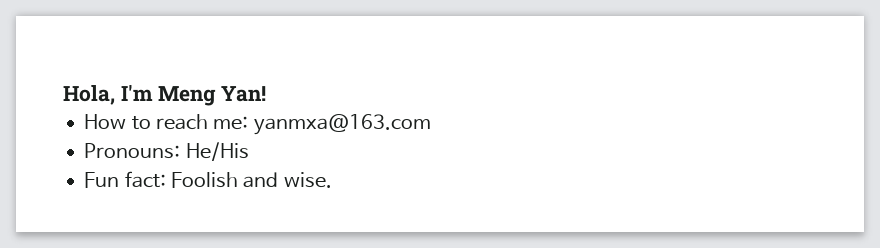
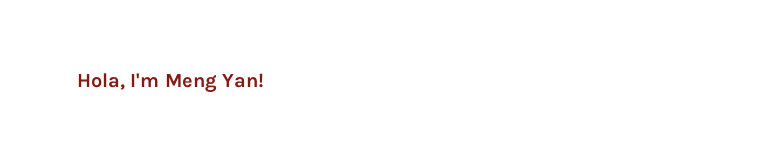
- How to reach me: yanmxa@163.com
- Pronouns: He/His
- Fun fact: Foolish and wise.

